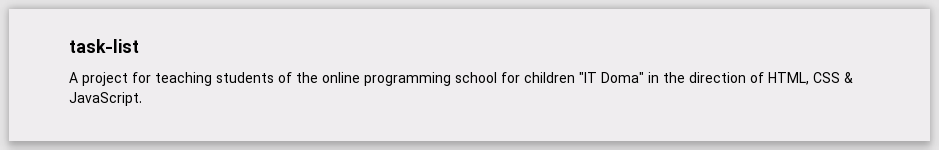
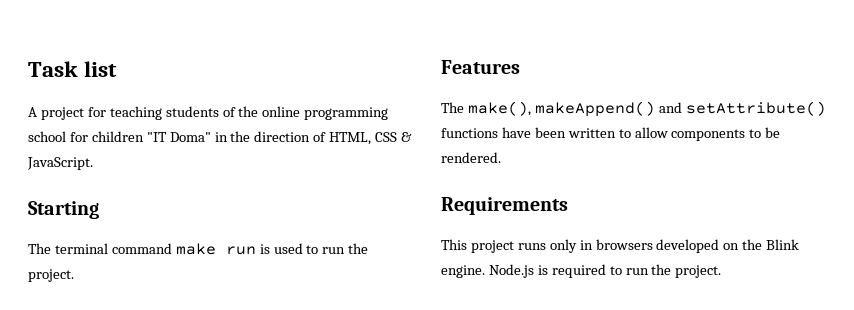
- task-list
+ Task list
+ Starting
+ The terminal command make run is used to run the project.
+ Features
+ The make(), makeAppend() and setAttribute() functions have been written to allow components to be rendered.
+ Requirements
+ This project runs only in browsers developed on the Blink engine. Node.js is required to run the project.

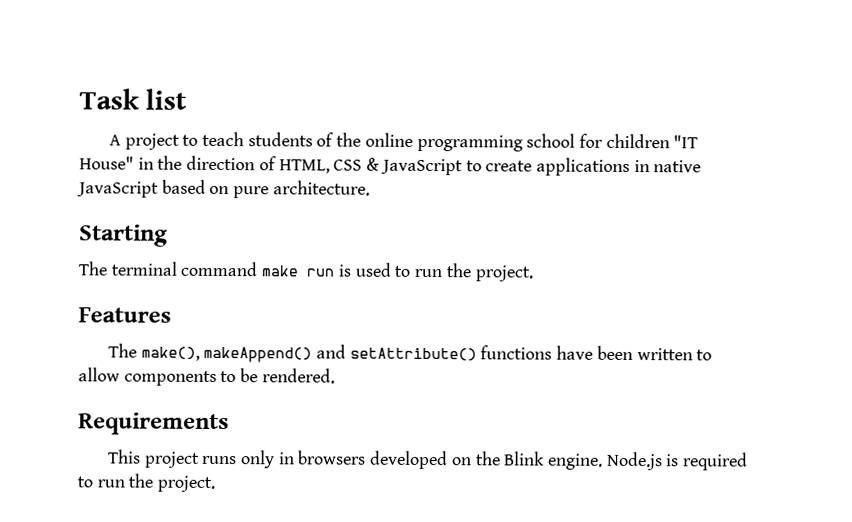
- A project for teaching students of the online programming school for children "IT Doma" in the direction of HTML, CSS & JavaScript.
+ A project to teach students of the online programming school for children "IT House" in the direction of HTML, CSS & JavaScript to create applications in native JavaScript based on pure architecture.

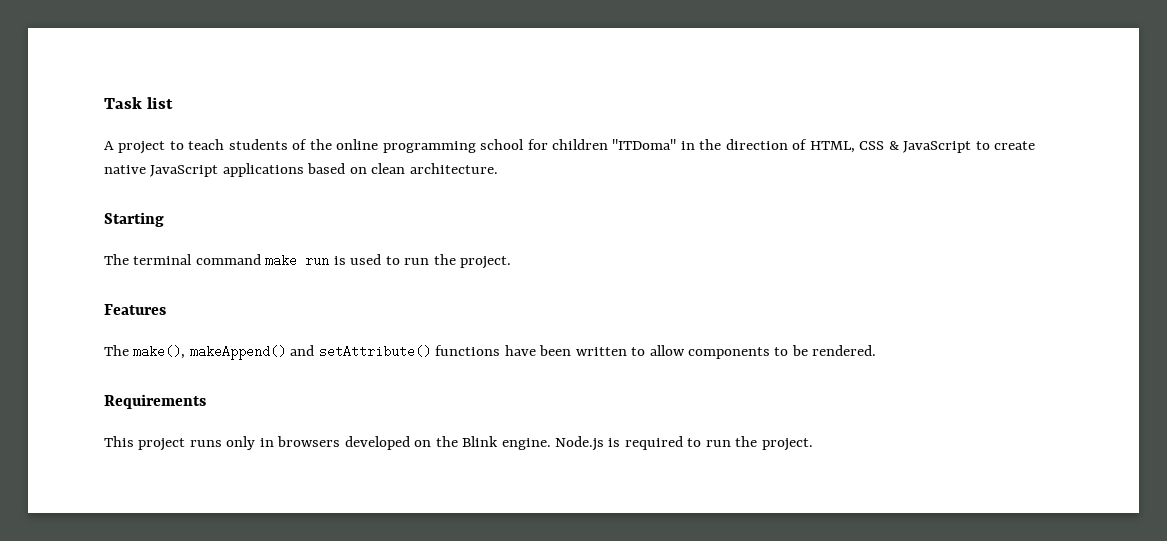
- A project to teach students of the online programming school for children "IT House" in the direction of HTML, CSS & JavaScript to create applications in native JavaScript based on pure architecture.
+ A project to teach students of the online programming school for children "ITDoma" in the direction of HTML, CSS & JavaScript to create native JavaScript applications based on clean architecture.

